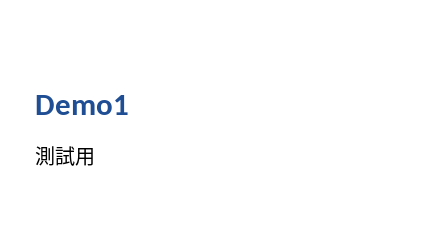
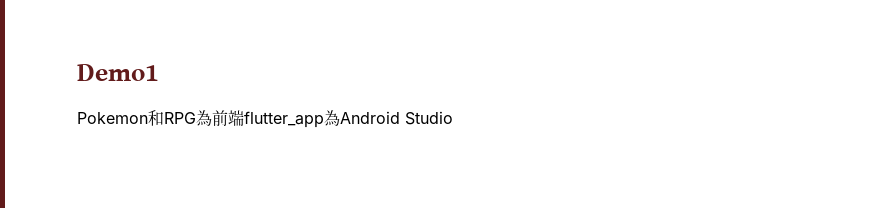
- 測試用
+ Pokemon和RPG為前端flutter_app為Android Studio

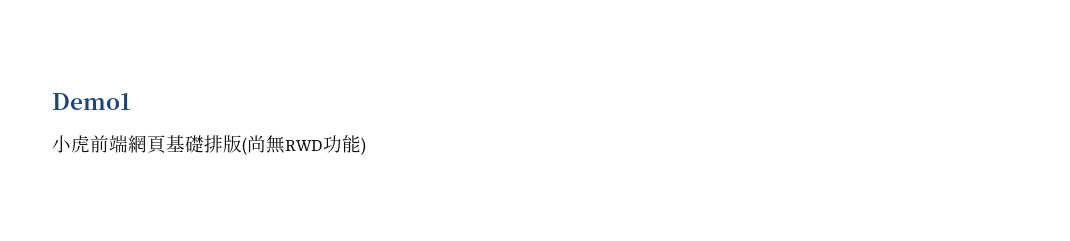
- Pokemon和RPG為前端flutter_app為Android Studio
+ 小虎前端網頁基礎排版(尚無RWD功能)

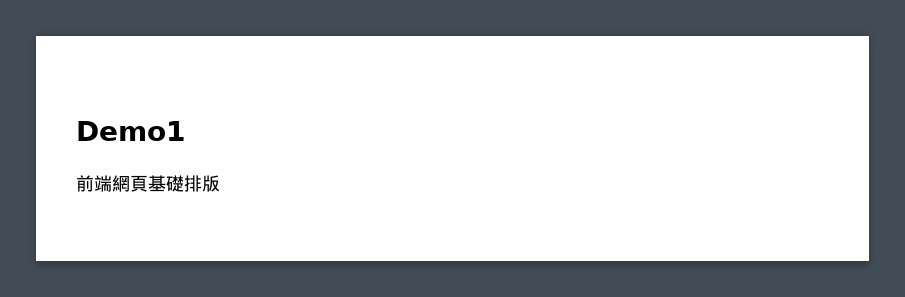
- 小虎前端網頁基礎排版(尚無RWD功能)
+ 前端網頁基礎排版

